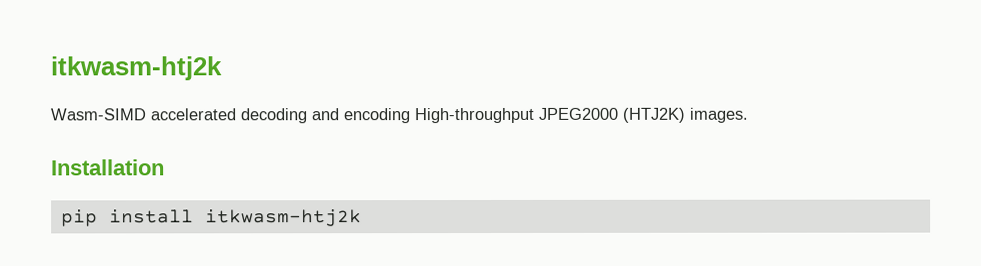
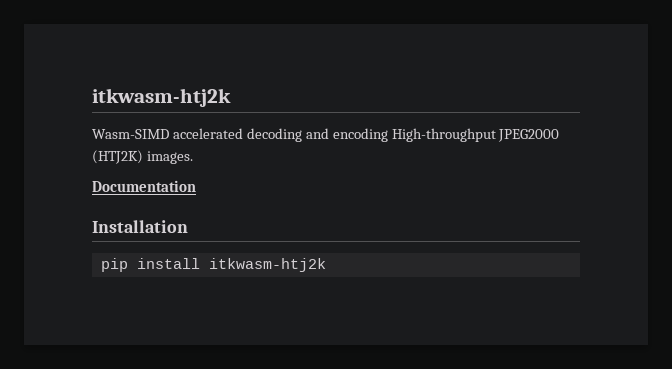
+ Documentation

